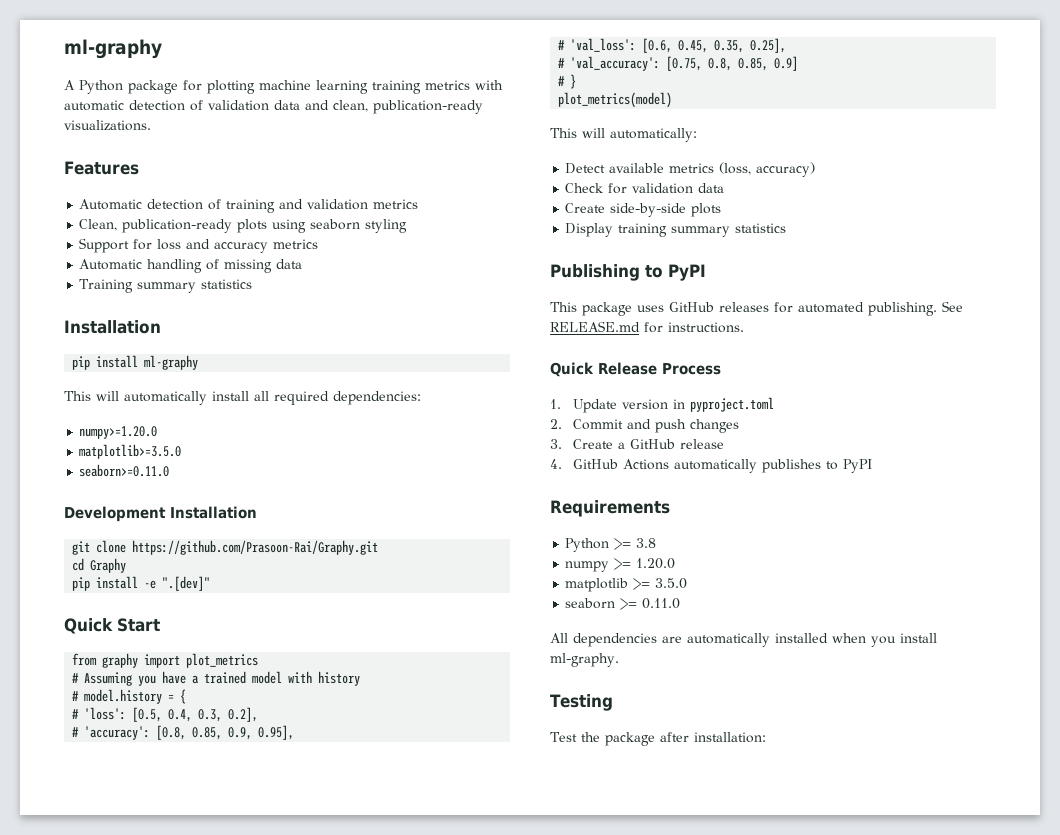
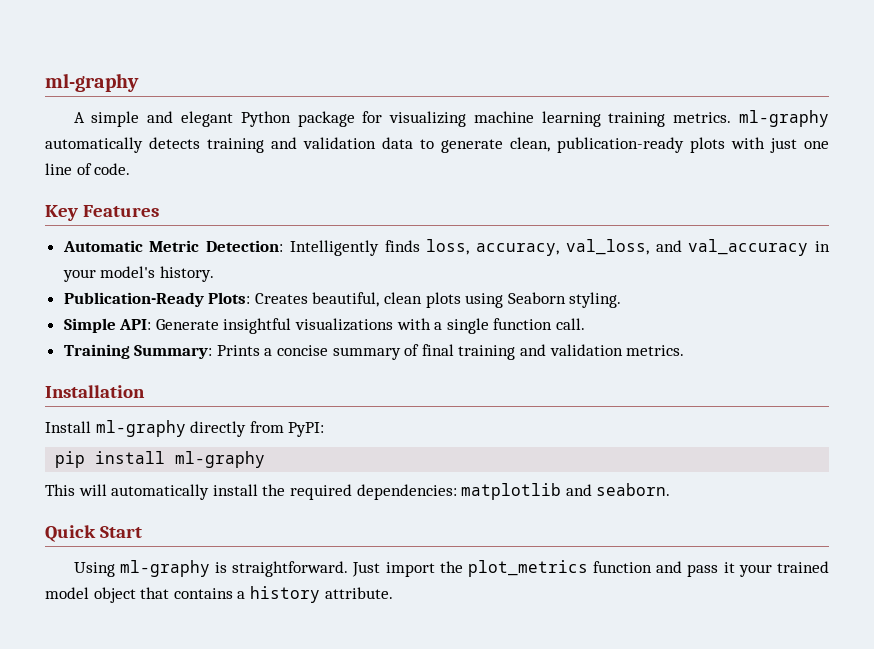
- A Python package for plotting machine learning training metrics with automatic detection of validation data and clean, publication-ready visualizations.
- Features
- Automatic detection of training and validation metrics
- Clean, publication-ready plots using seaborn styling
- Support for loss and accuracy metrics
- Automatic handling of missing data
- Training summary statistics
+ A simple and elegant Python package for visualizing machine learning training metrics. ml-graphy automatically detects training and validation data to generate clean, publication-ready plots with just one line of code.
+ Key Features
+ Automatic Metric Detection: Intelligently finds loss, accuracy, val_loss, and val_accuracy in your model's history.
+ Publication-Ready Plots: Creates beautiful, clean plots using Seaborn styling.
+ Simple API: Generate insightful visualizations with a single function call.
+ Training Summary: Prints a concise summary of final training and validation metrics.
  Installation
+ Install ml-graphy directly from PyPI:
- This will automatically install all required dependencies:
- numpy>=1.20.0
- matplotlib>=3.5.0
- seaborn>=0.11.0
- Development Installation
- git clone https://github.com/Prasoon-Rai/Graphy.git
- cd Graphy
- pip install -e ".[dev]"
+ This will automatically install the required dependencies: matplotlib and seaborn.
  Quick Start
- from graphy import plot_metrics
- # Assuming you have a trained model with history
- # model.history = {
- # 'loss': [0.5, 0.4, 0.3, 0.2],
- # 'accuracy': [0.8, 0.85, 0.9, 0.95],
- # 'val_loss': [0.6, 0.45, 0.35, 0.25],
- # 'val_accuracy': [0.75, 0.8, 0.85, 0.9]
- # }
- plot_metrics(model)
- This will automatically:
- Detect available metrics (loss, accuracy)
- Check for validation data
- Create side-by-side plots
- Display training summary statistics
- Publishing to PyPI
- This package uses GitHub releases for automated publishing. See RELEASE.md for instructions.
- Quick Release Process
- 1. Update version in pyproject.toml
- 2. Commit and push changes
- 3. Create a GitHub release
- 4. GitHub Actions automatically publishes to PyPI
- Requirements
- Python >= 3.8
- numpy >= 1.20.0
- matplotlib >= 3.5.0
- seaborn >= 0.11.0
- All dependencies are automatically installed when you install ml-graphy.
- Testing
- Test the package after installation:
+ Using ml-graphy is straightforward. Just import the plot_metrics function and pass it your trained model object that contains a history attribute.

